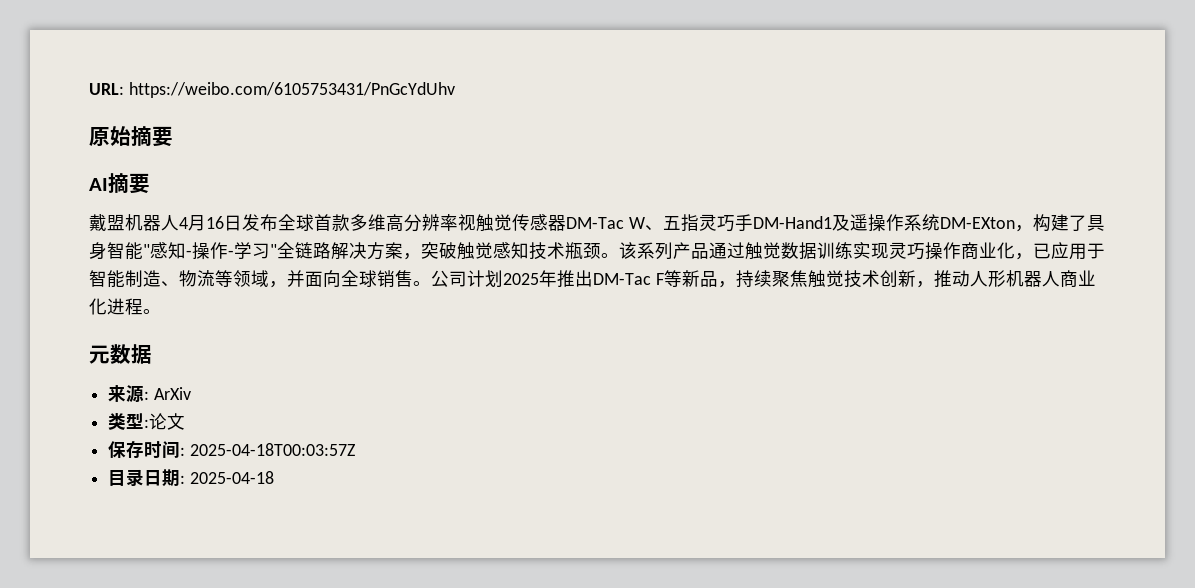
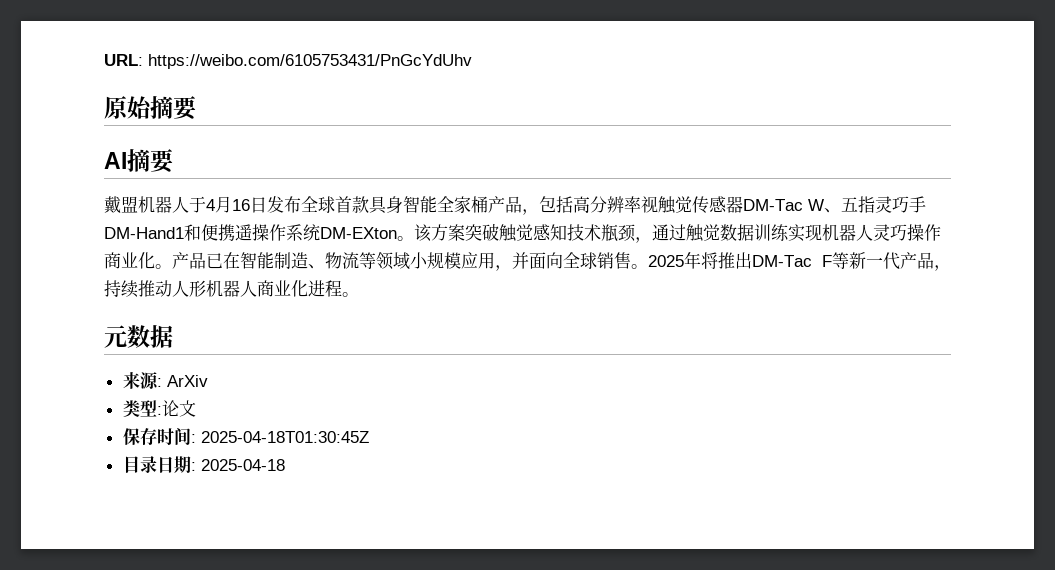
- 戴盟机器人4月16日发布全球首款多维高分辨率视触觉传感器DM-Tac W、五指灵巧手DM-Hand1及遥操作系统DM-EXton，构建了具身智能"感知-操作-学习"全链路解决方案，突破触觉感知技术瓶颈。该系列产品通过触觉数据训练实现灵巧操作商业化，已应用于智能制造、物流等领域，并面向全球销售。
+ 戴盟机器人于4月16日发布全球首款具身智能全家桶产品，包括高分辨率视触觉传感器DM-Tac W、五指灵巧手DM-Hand1和便携遥操作系统DM-EXton。该方案突破触觉感知技术瓶颈，通过触觉数据训练实现机器人灵巧操作商业化。产品已在智能制造、物流等领域小规模应用，并面向全球销售。
- 公司计划2025年推出DM-Tac F等新品，持续聚焦触觉技术创新，推动人形机器人商业化进程。
+ 2025年将推出DM-Tac F等新一代产品，持续推动人形机器人商业化进程。
- 保存时间: 2025-04-18T00:03:57Z
+ 保存时间: 2025-04-18T01:30:45Z

